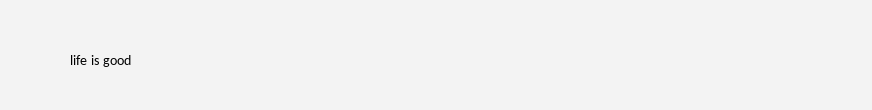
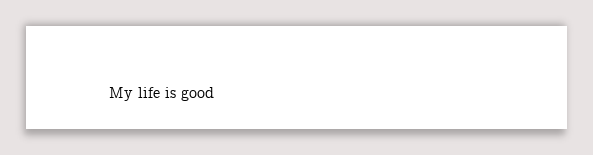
- life is good
+ My life is good

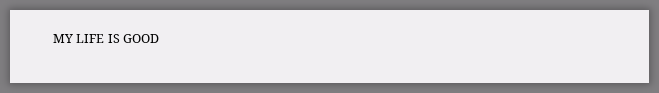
- My life is good
+ MY LIFE IS GOOD

